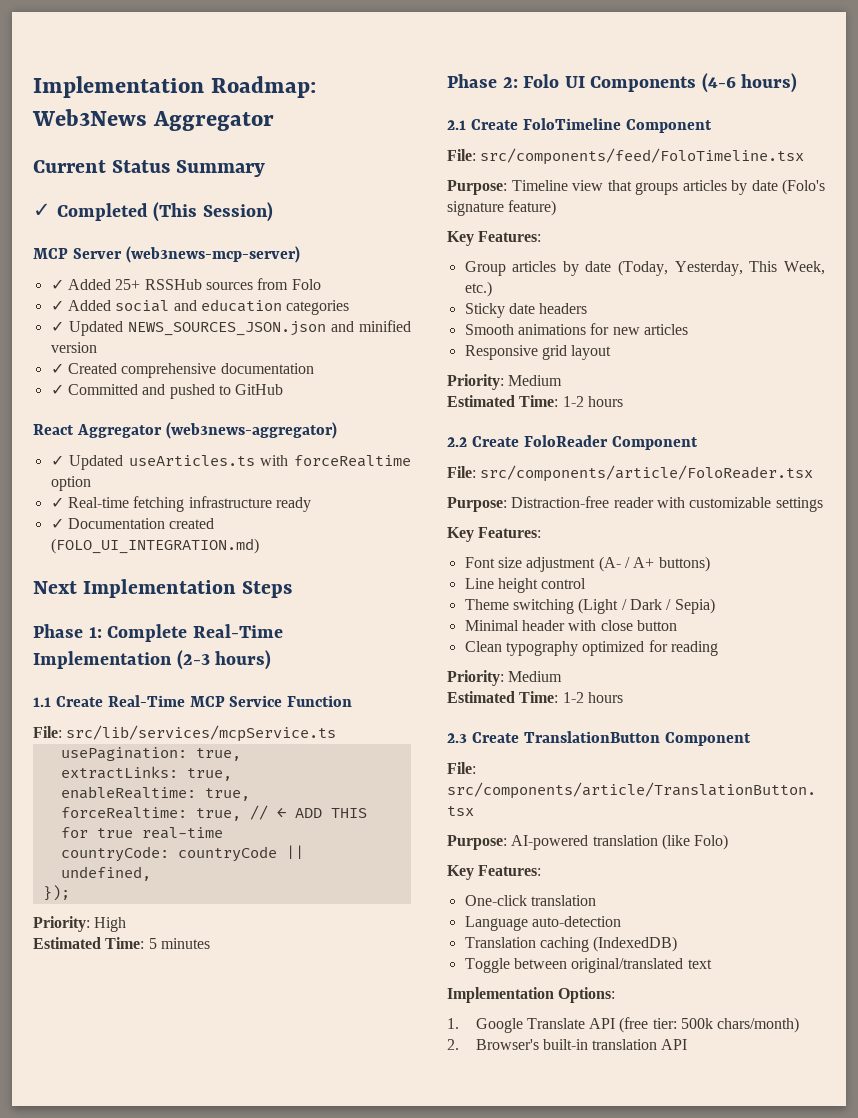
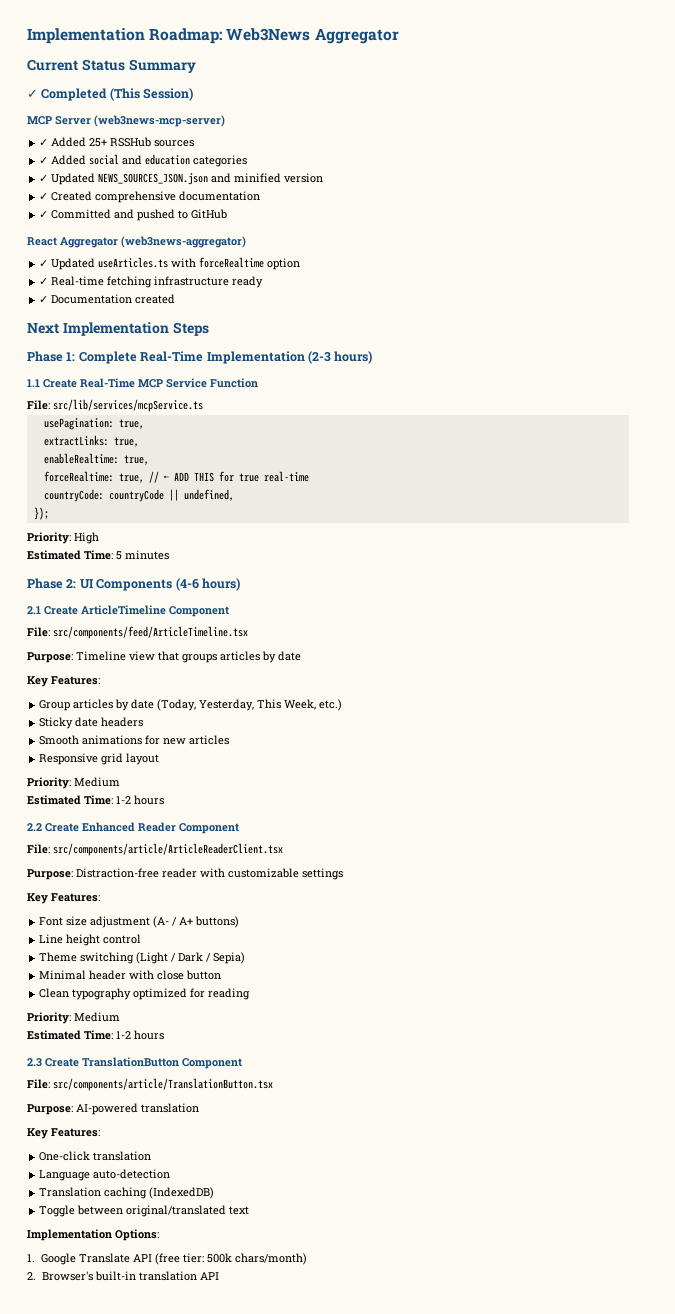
- ✓ Added 25+ RSSHub sources from Folo
+ ✓ Added 25+ RSSHub sources
- ✓ Documentation created (FOLO_UI_INTEGRATION.md)
+ ✓ Documentation created
- Phase 2: Folo UI Components (4-6 hours)
+ Phase 2: UI Components (4-6 hours)
- 2.1 Create FoloTimeline Component
- File: src/components/feed/FoloTimeline.tsx
+ 2.1 Create ArticleTimeline Component
+ File: src/components/feed/ArticleTimeline.tsx
- Purpose: Timeline view that groups articles by date (Folo's signature feature)
+ Purpose: Timeline view that groups articles by date
- 2.2 Create FoloReader Component
- File: src/components/article/FoloReader.tsx
+ 2.2 Create Enhanced Reader Component
+ File: src/components/article/ArticleReaderClient.tsx
- Purpose: AI-powered translation (like Folo)
+ Purpose: AI-powered translation

